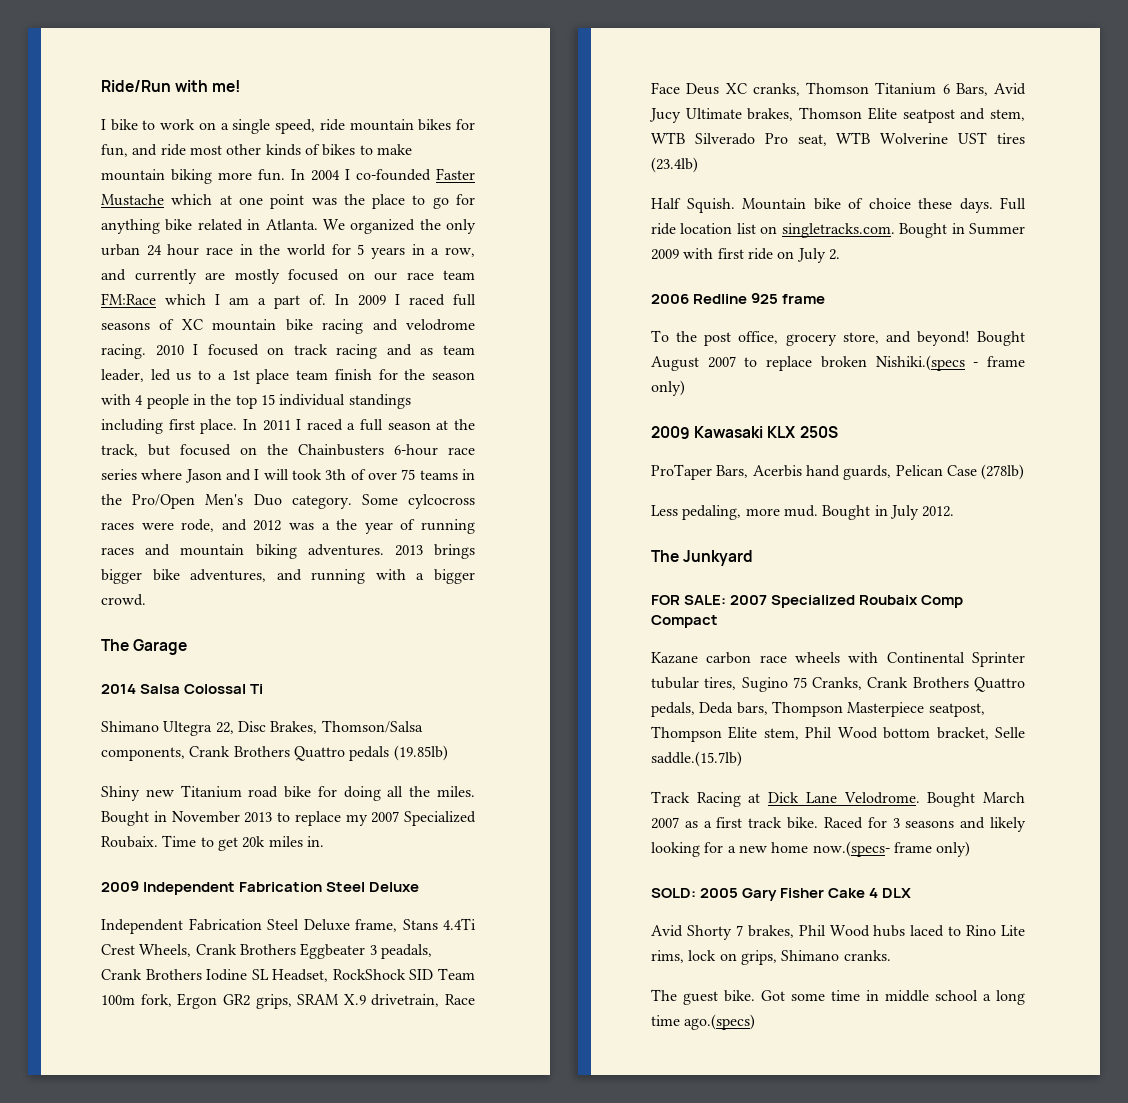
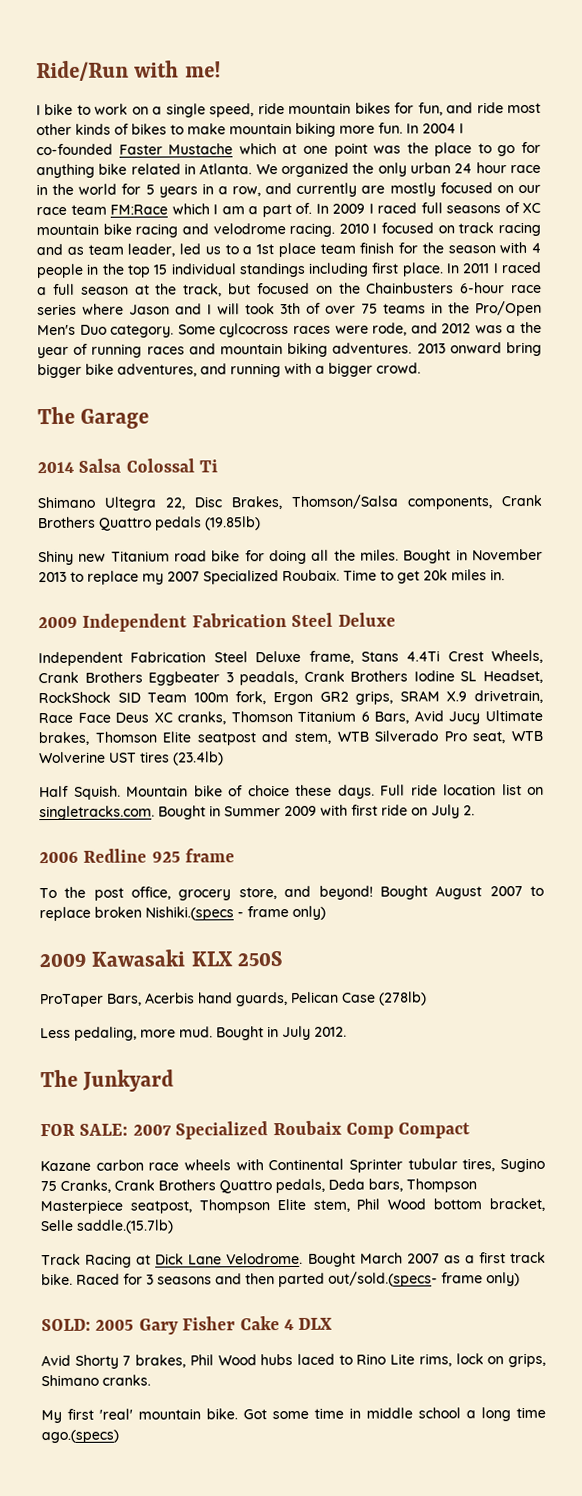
- 2013 brings bigger bike adventures, and running with a bigger crowd.
+ 2013 onward bring bigger bike adventures, and running with a bigger crowd.
- Raced for 3 seasons and likely looking for a new home now.(specs- frame only)
+ Raced for 3 seasons and then parted out/sold.(specs- frame only)
- The guest bike.
+ My first 'real' mountain bike.

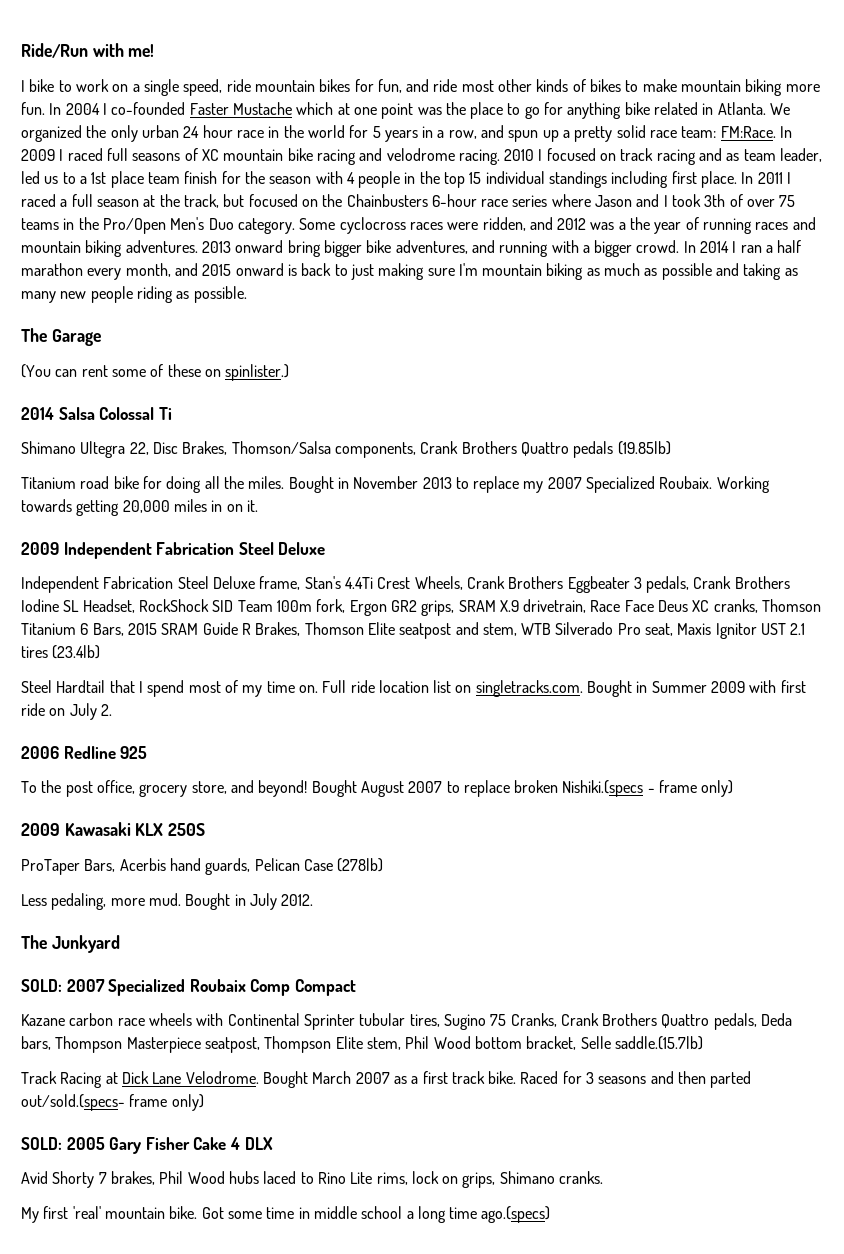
- We organized the only urban 24 hour race in the world for 5 years in a row, and currently are mostly focused on our race team FM:Race which I am a part of.
+ We organized the only urban 24 hour race in the world for 5 years in a row, and spun up a pretty solid race team: FM:Race.
- In 2011 I raced a full season at the track, but focused on the Chainbusters 6-hour race series where Jason and I will took 3th of over 75 teams in the Pro/Open Men's Duo category.
+ In 2011 I raced a full season at the track, but focused on the Chainbusters 6-hour race series where Jason and I took 3th of over 75 teams in the Pro/Open Men's Duo category.
- Some cylcocross races were rode, and 2012 was a the year of running races and mountain biking adventures.
+ Some cyclocross races were ridden, and 2012 was a the year of running races and mountain biking adventures.
- 2013 onward bring bigger bike adventures, and running with a bigger crowd.
+ 2013 onward bring bigger bike adventures, and running with a bigger crowd. In 2014 I ran a half marathon every month, and 2015 onward is back to just making sure I'm mountain biking as much as possible and taking as many new people riding as possible.
  The Garage
+ (You can rent some of these on spinlister.)
- Shiny new Titanium road bike for doing all the miles.
+ Titanium road bike for doing all the miles.
- Time to get 20k miles in.
+ Working towards getting 20,000 miles in on it.
- Independent Fabrication Steel Deluxe frame, Stans 4.4Ti Crest Wheels, Crank Brothers Eggbeater 3 peadals, Crank Brothers Iodine SL Headset, RockShock SID Team 100m fork, Ergon GR2 grips, SRAM X.9 drivetrain, Race Face Deus XC cranks, Thomson Titanium 6 Bars, Avid Jucy Ultimate brakes, Thomson Elite seatpost and stem, WTB Silverado Pro seat, WTB Wolverine UST tires (23.4lb)
- Half Squish. Mountain bike of choice these days.
+ Independent Fabrication Steel Deluxe frame, Stan's 4.4Ti Crest Wheels, Crank Brothers Eggbeater 3 pedals, Crank Brothers Iodine SL Headset, RockShock SID Team 100m fork, Ergon GR2 grips, SRAM X.9 drivetrain, Race Face Deus XC cranks, Thomson Titanium 6 Bars, 2015 SRAM Guide R Brakes, Thomson Elite seatpost and stem, WTB Silverado Pro seat, Maxis Ignitor UST 2.1 tires (23.4lb)
+ Steel Hardtail that I spend most of my time on.
- 2006 Redline 925 frame
+ 2006 Redline 925
- FOR SALE: 2007 Specialized Roubaix Comp Compact
+ SOLD: 2007 Specialized Roubaix Comp Compact

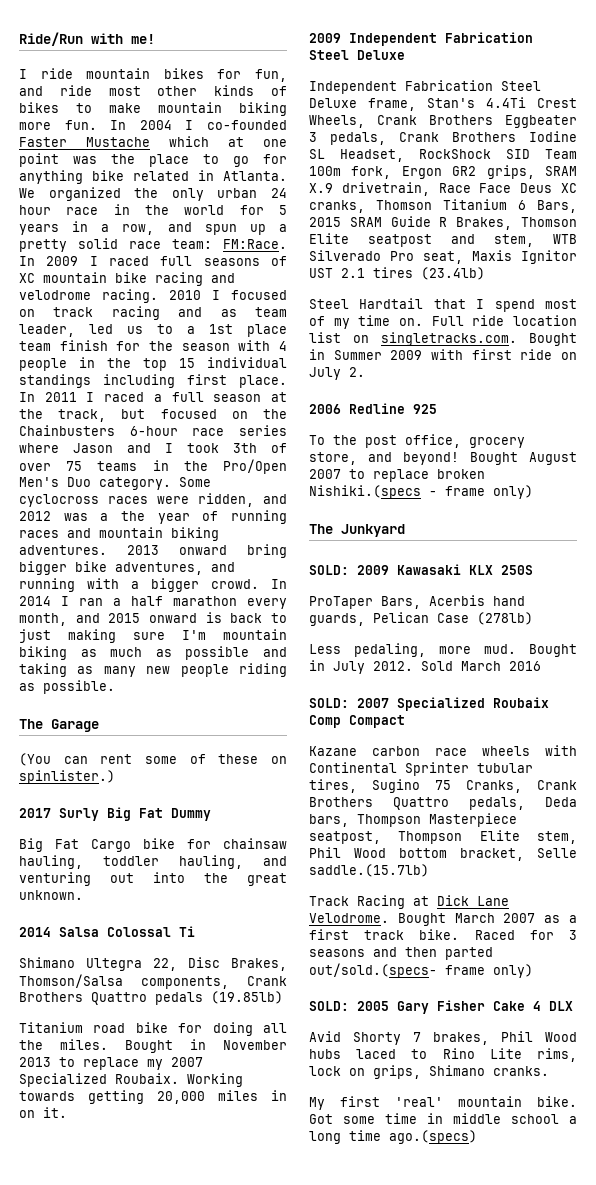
- I bike to work on a single speed, ride mountain bikes for fun, and ride most other kinds of bikes to make mountain biking more fun.
+ I ride mountain bikes for fun, and ride most other kinds of bikes to make mountain biking more fun.
+ 2017 Surly Big Fat Dummy
+ Big Fat Cargo bike for chainsaw hauling, toddler hauling, and venturing out into the great unknown.
- 2009 Kawasaki KLX 250S
+ The Junkyard
+ SOLD: 2009 Kawasaki KLX 250S
- Bought in July 2012.
- The Junkyard
+ Bought in July 2012. Sold March 2016

